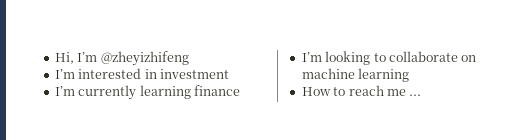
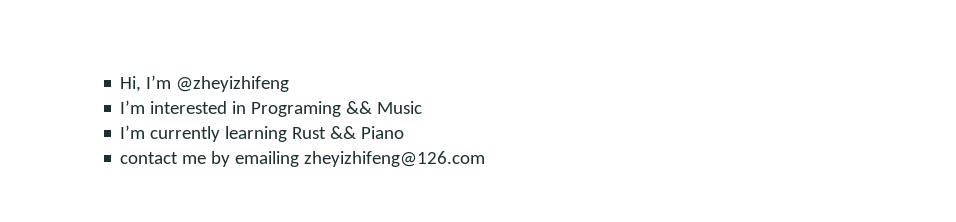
- I’m interested in investment
+ I’m interested in Programing && Music
- I’m currently learning finance
- I’m looking to collaborate on machine learning
- How to reach me ...
+ I’m currently learning Rust && Piano
+ contact me by emailing zheyizhifeng@126.com

